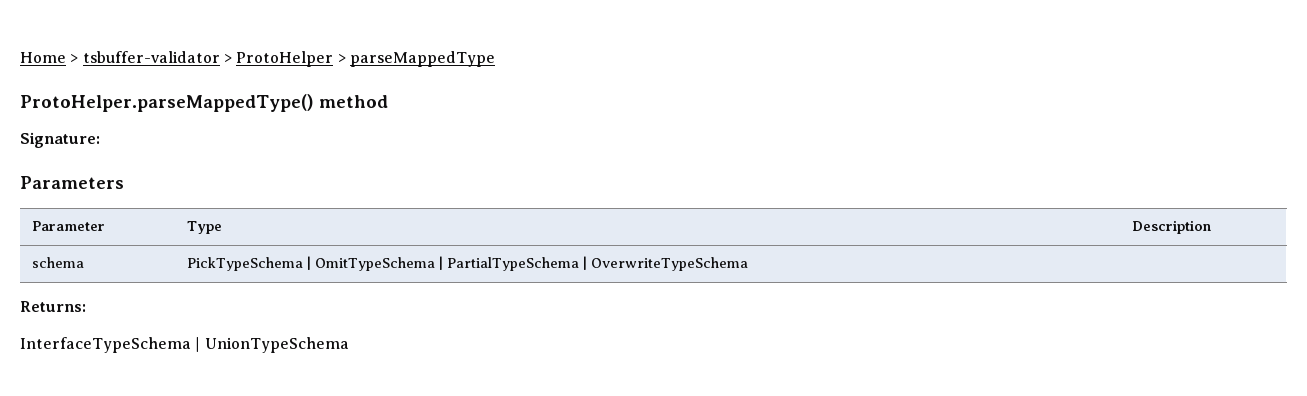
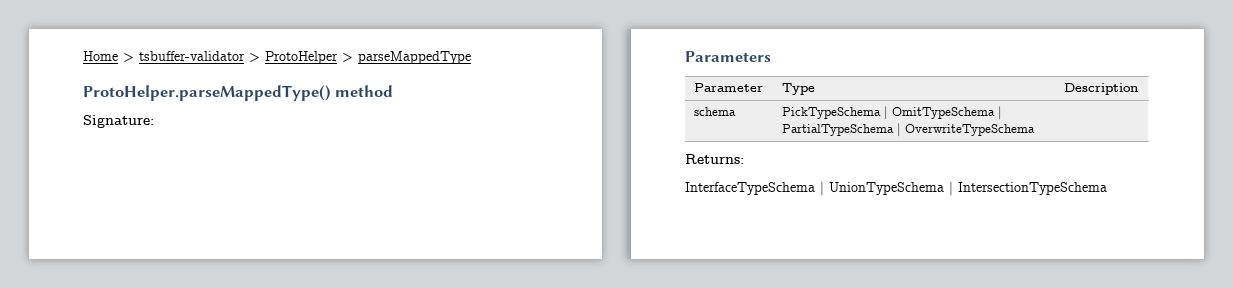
- InterfaceTypeSchema | UnionTypeSchema
+ InterfaceTypeSchema | UnionTypeSchema | IntersectionTypeSchema

